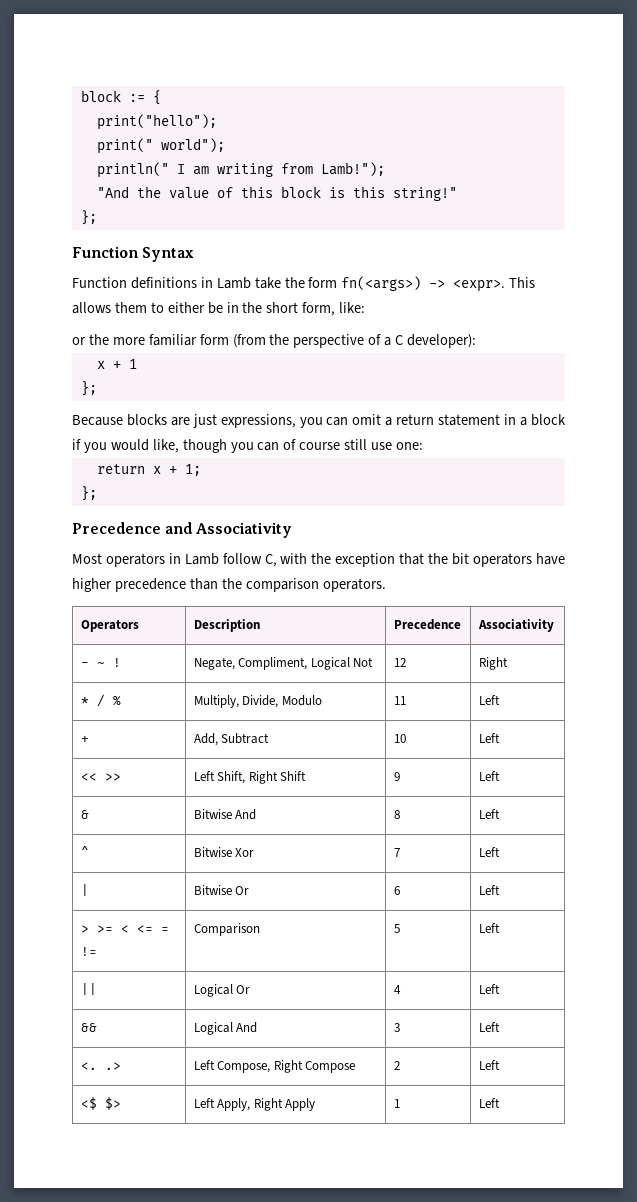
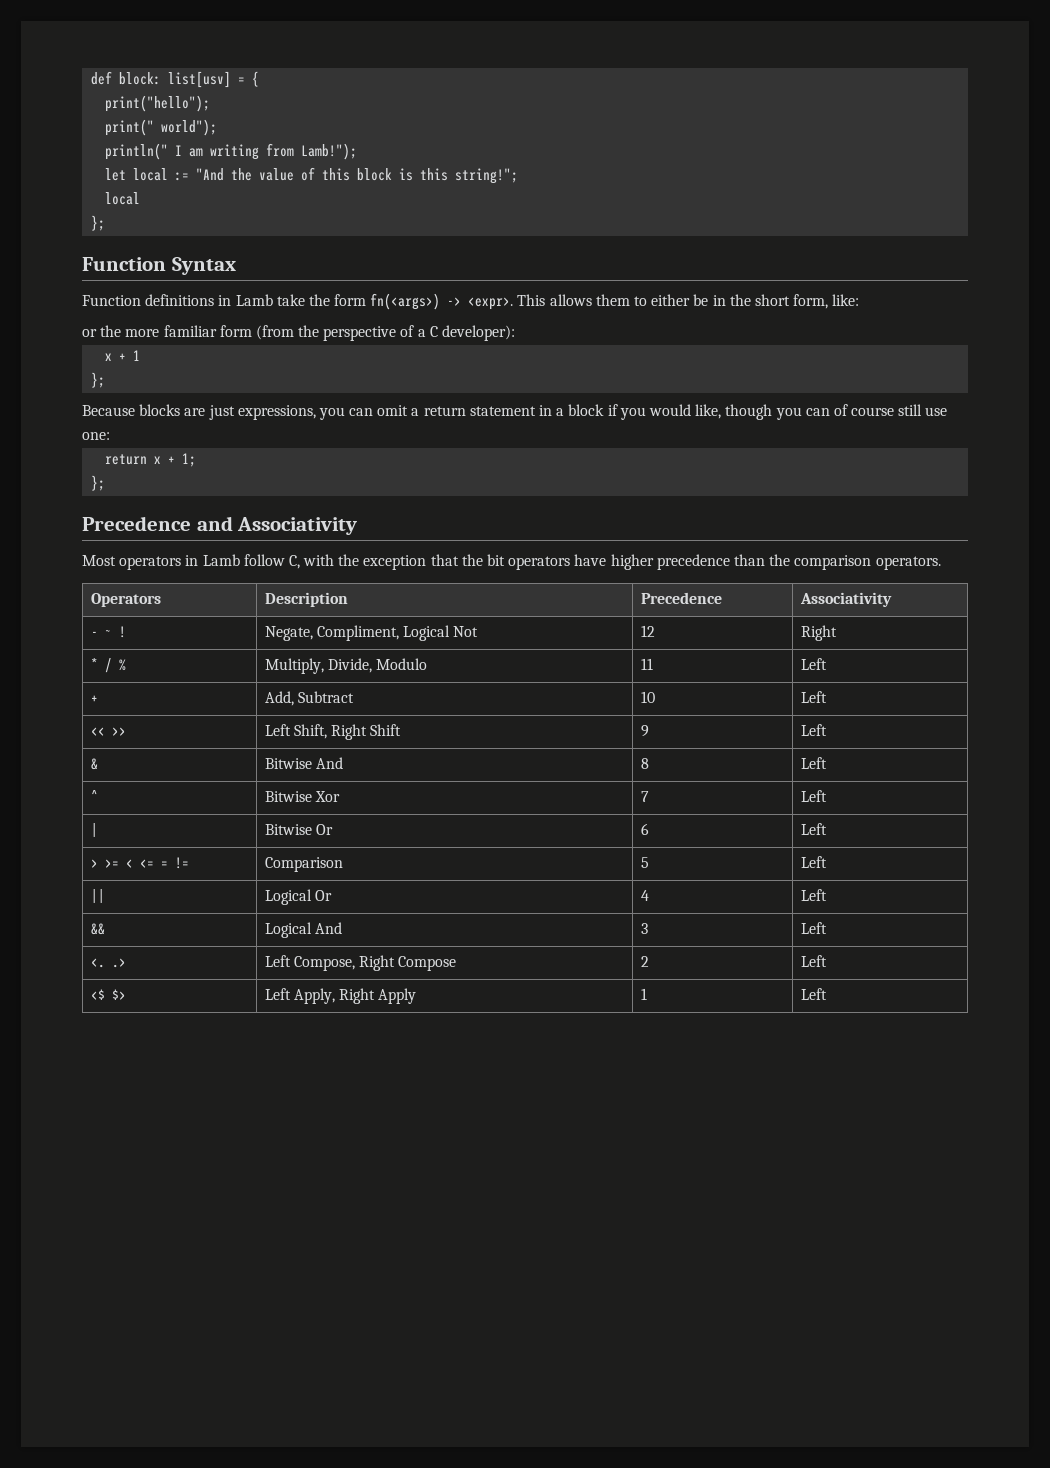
- block := {
+ def block: list[usv] = {
- "And the value of this block is this string!"
+ let local := "And the value of this block is this string!";
+ local

